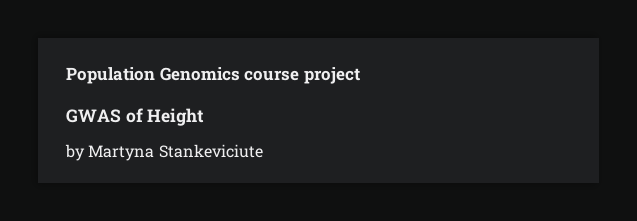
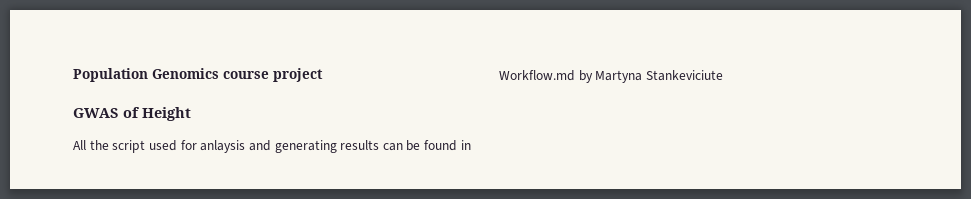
- by Martyna Stankeviciute
+ All the script used for anlaysis and generating results can be found in Workflow.md by Martyna Stankeviciute

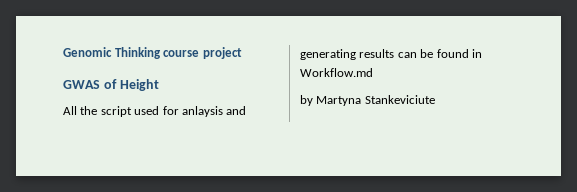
- Population Genomics course project
+ Genomic Thinking course project
- All the script used for anlaysis and generating results can be found in Workflow.md by Martyna Stankeviciute
+ All the script used for anlaysis and generating results can be found in Workflow.md
+ by Martyna Stankeviciute

